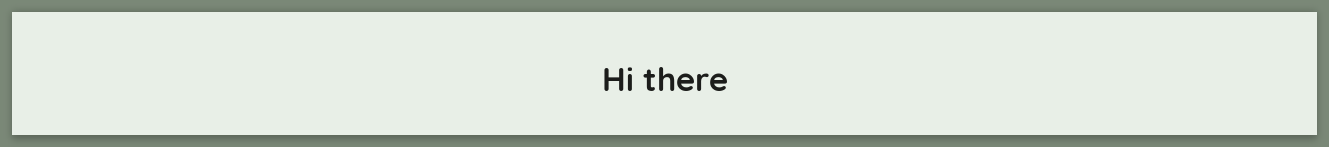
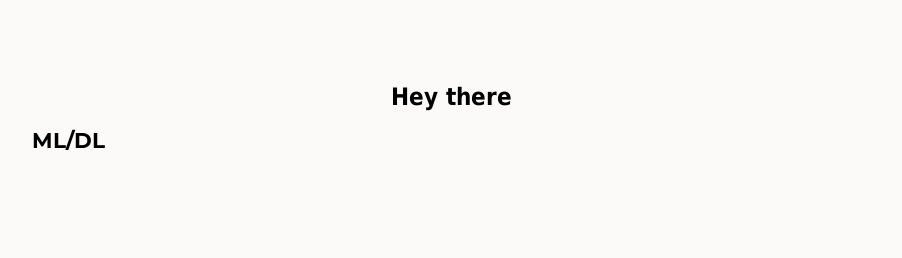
- Hi there
+ Hey there
+ ML/DL

